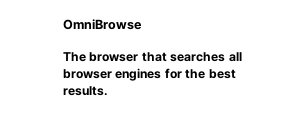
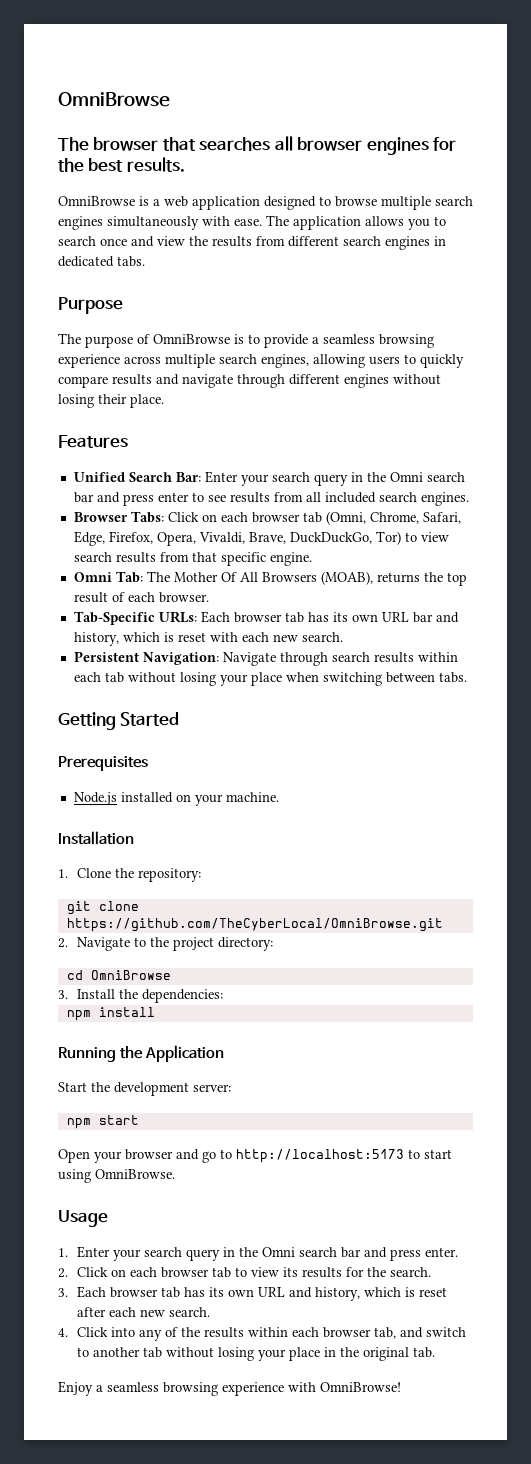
+ OmniBrowse is a web application designed to browse multiple search engines simultaneously with ease. The application allows you to search once and view the results from different search engines in dedicated tabs.
+ Purpose
+ The purpose of OmniBrowse is to provide a seamless browsing experience across multiple search engines, allowing users to quickly compare results and navigate through different engines without losing their place.
+ Features
+ Unified Search Bar: Enter your search query in the Omni search bar and press enter to see results from all included search engines.
+ Browser Tabs: Click on each browser tab (Omni, Chrome, Safari, Edge, Firefox, Opera, Vivaldi, Brave, DuckDuckGo, Tor) to view search results from that specific engine.
+ Omni Tab: The Mother Of All Browsers (MOAB), returns the top result of each browser.
+ Tab-Specific URLs: Each browser tab has its own URL bar and history, which is reset with each new search.
+ Persistent Navigation: Navigate through search results within each tab without losing your place when switching between tabs.
+ Getting Started
+ Prerequisites
+ Node.js installed on your machine.
+ Installation
+ 1. Clone the repository:
+ git clone https://github.com/TheCyberLocal/OmniBrowse.git
+ 2. Navigate to the project directory:
+ cd OmniBrowse
+ 3. Install the dependencies:
+ npm install
+ Running the Application
+ Start the development server:
+ npm start
+ Open your browser and go to http://localhost:5173 to start using OmniBrowse.
+ Usage
+ 1. Enter your search query in the Omni search bar and press enter.
+ 2. Click on each browser tab to view its results for the search.
+ 3. Each browser tab has its own URL and history, which is reset after each new search.
+ 4. Click into any of the results within each browser tab, and switch to another tab without losing your place in the original tab.
+ Enjoy a seamless browsing experience with OmniBrowse!

